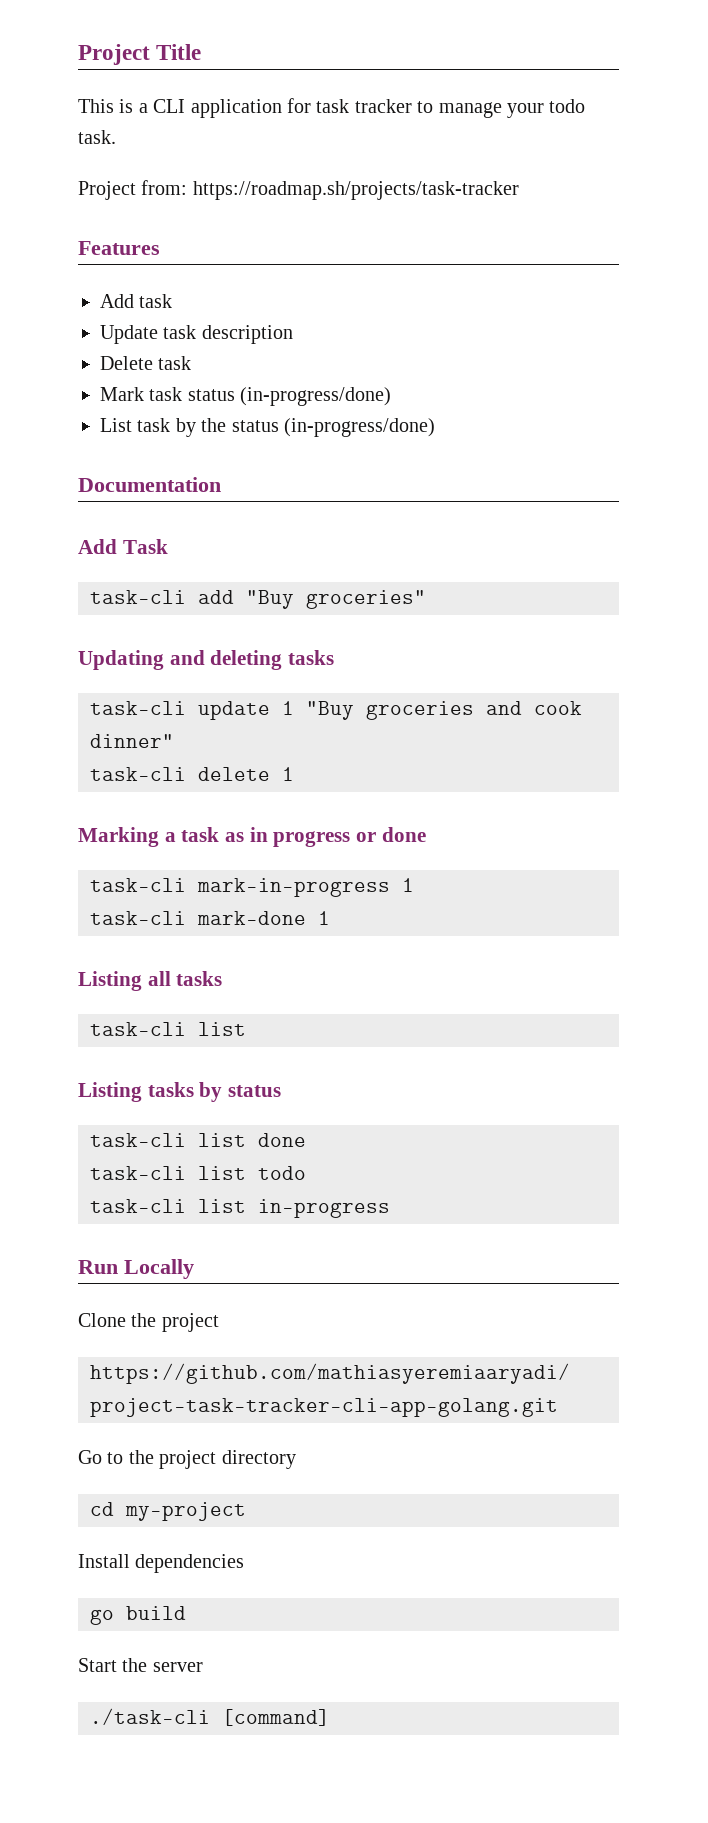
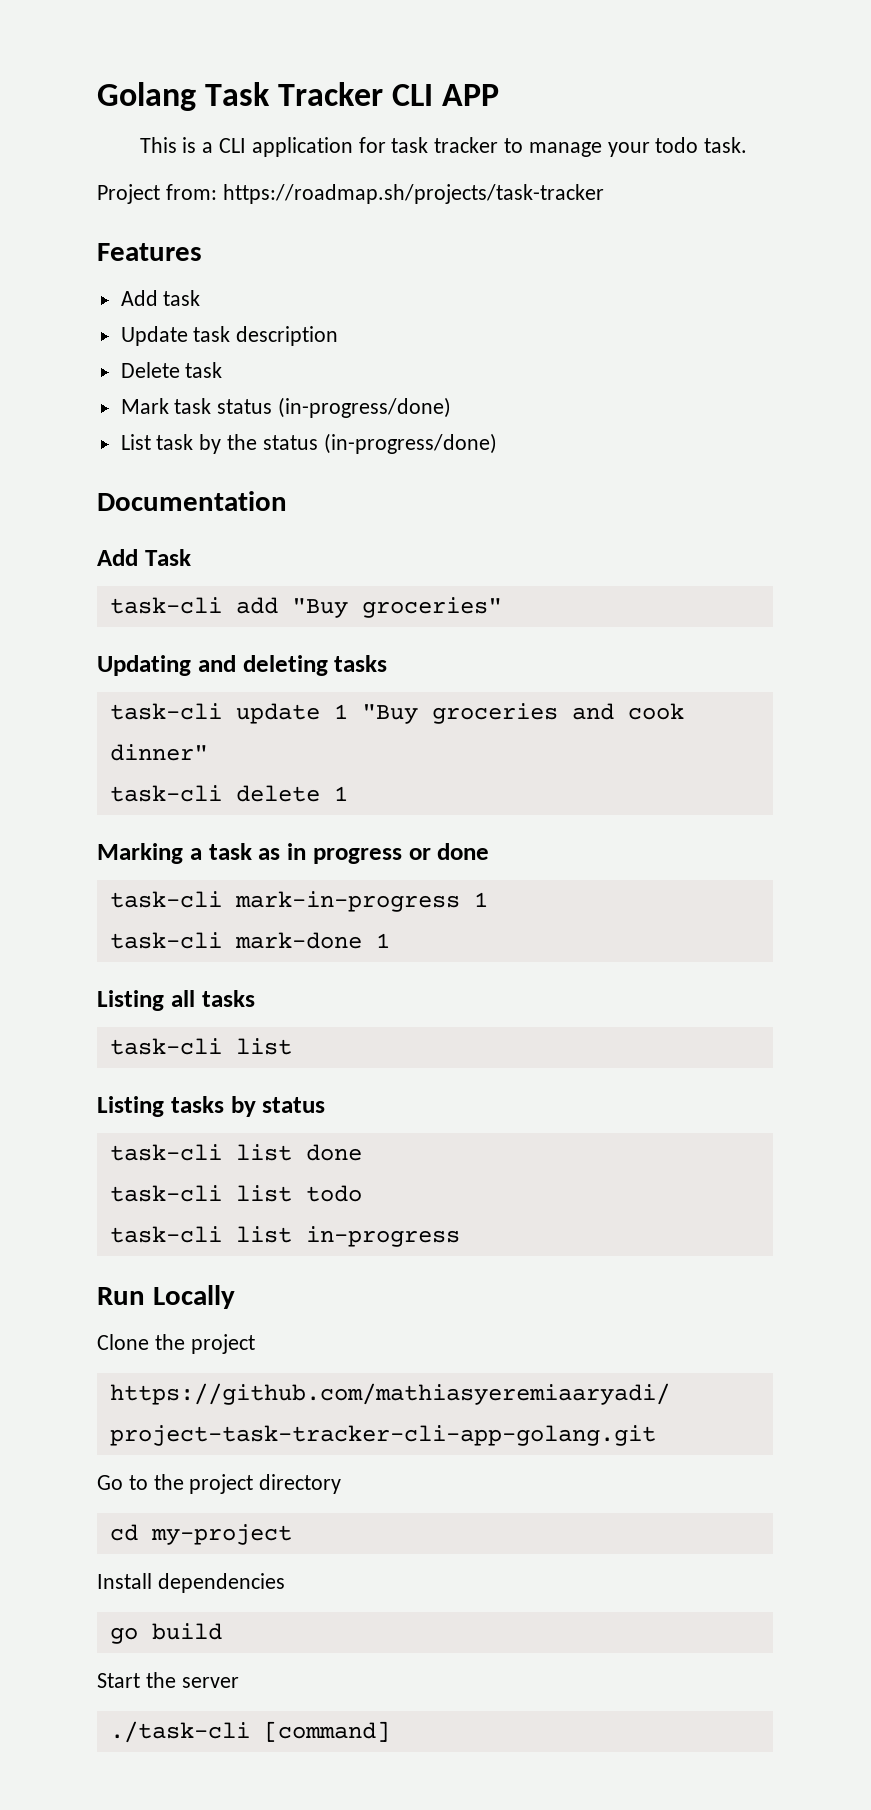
- Project Title
+ Golang Task Tracker CLI APP

